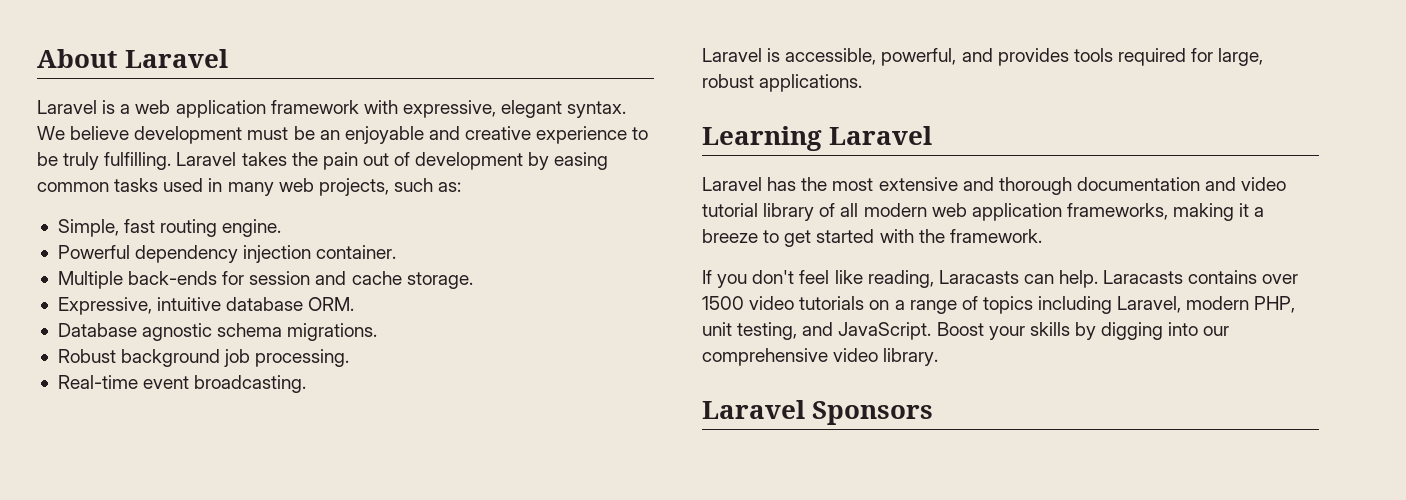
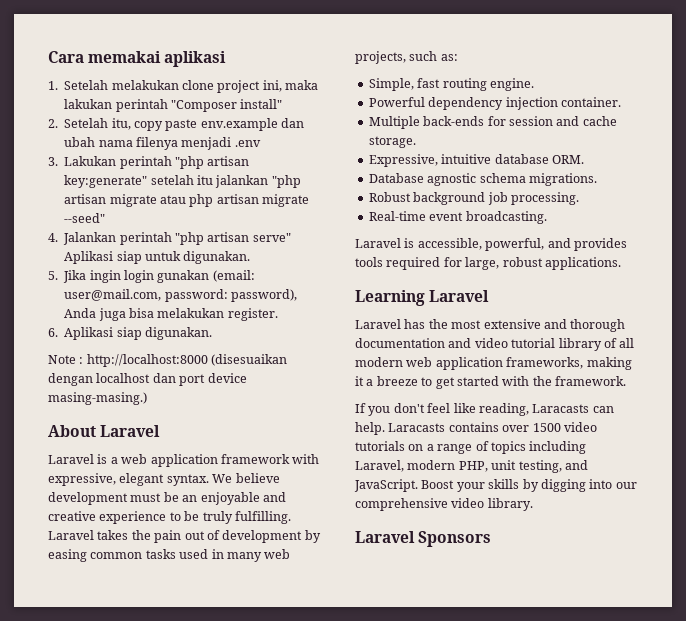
+ Cara memakai aplikasi
+ 1. Setelah melakukan clone project ini, maka lakukan perintah "Composer install"
+ 2. Setelah itu, copy paste env.example dan ubah nama filenya menjadi .env
+ 3. Lakukan perintah "php artisan key:generate" setelah itu jalankan "php artisan migrate atau php artisan migrate --seed"
+ 4. Jalankan perintah "php artisan serve" Aplikasi siap untuk digunakan.
+ 5. Jika ingin login gunakan (email: user@mail.com, password: password), Anda juga bisa melakukan register.
+ 6. Aplikasi siap digunakan.
+ Note : http://localhost:8000 (disesuaikan dengan localhost dan port device masing-masing.)

